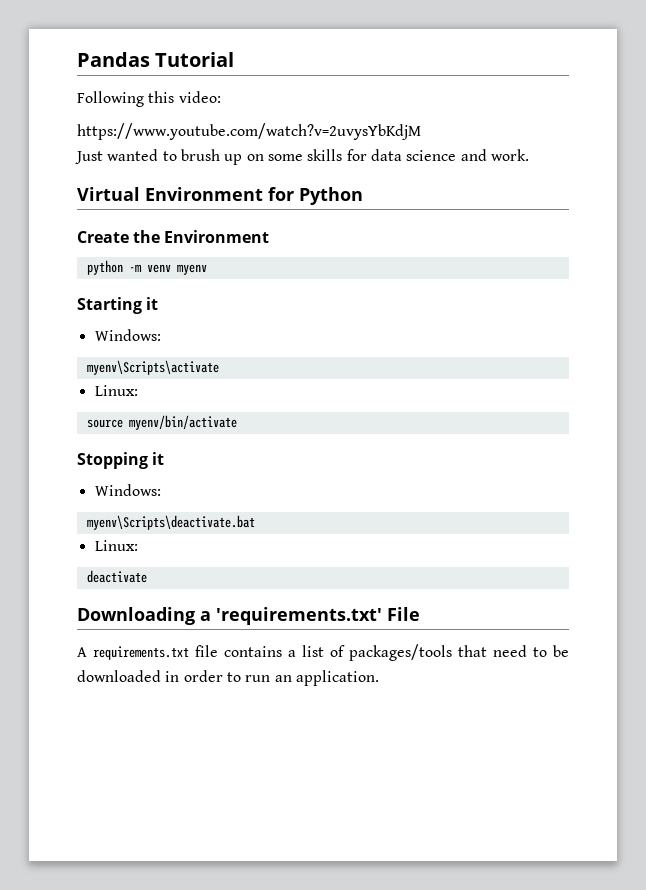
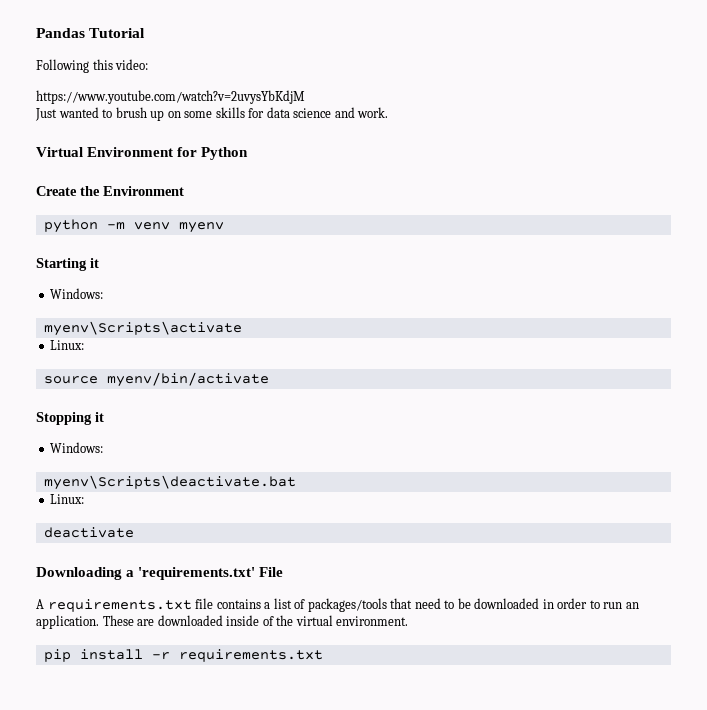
+ These are downloaded inside of the virtual environment.
+ pip install -r requirements.txt

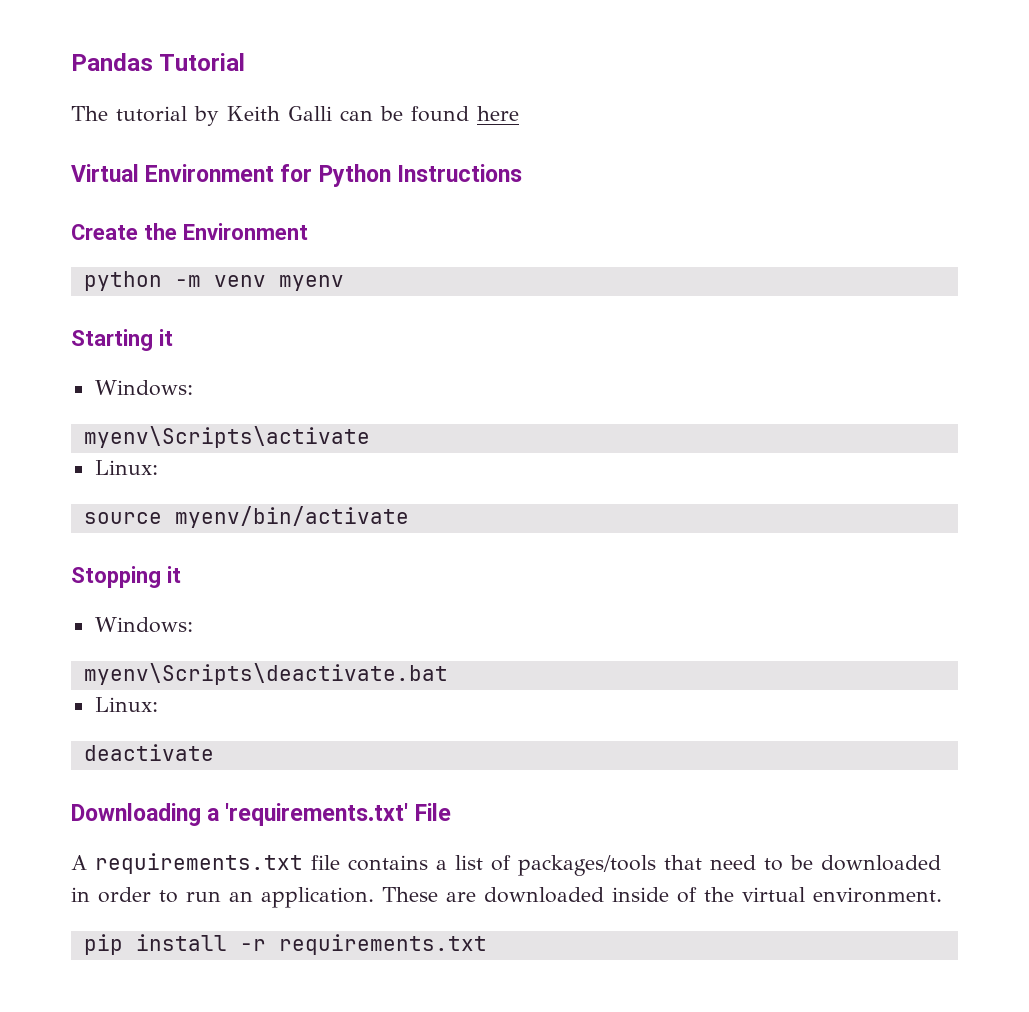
- Following this video:
- https://www.youtube.com/watch?v=2uvysYbKdjM
- Just wanted to brush up on some skills for data science and work.
+ The tutorial by Keith Galli can be found here
- Virtual Environment for Python
+ Virtual Environment for Python Instructions

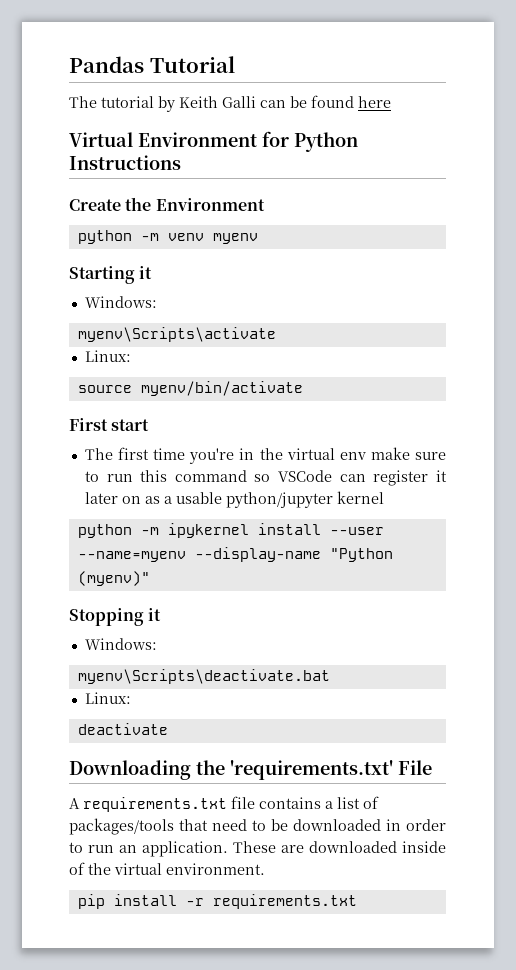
+ First start
+ The first time you're in the virtual env make sure to run this command so VSCode can register it later on as a usable python/jupyter kernel
+ python -m ipykernel install --user --name=myenv --display-name "Python (myenv)"
- Downloading a 'requirements.txt' File
+ Downloading the 'requirements.txt' File

